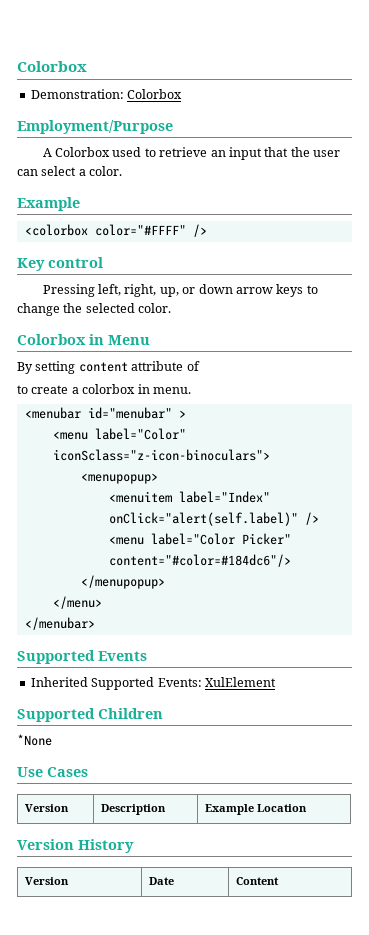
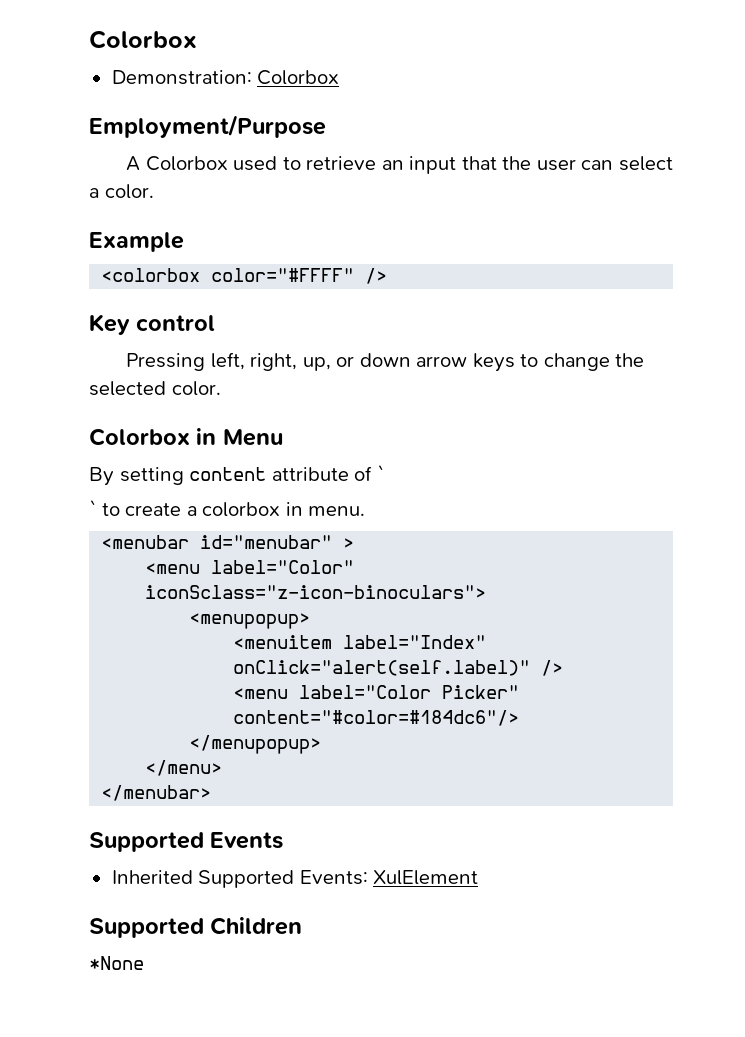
- By setting content attribute of
- to create a colorbox in menu.
+ By setting content attribute of `
+ ` to create a colorbox in menu.
- Use Cases
- Version | Description | Example Location
- Version History
- Version | Date | Content

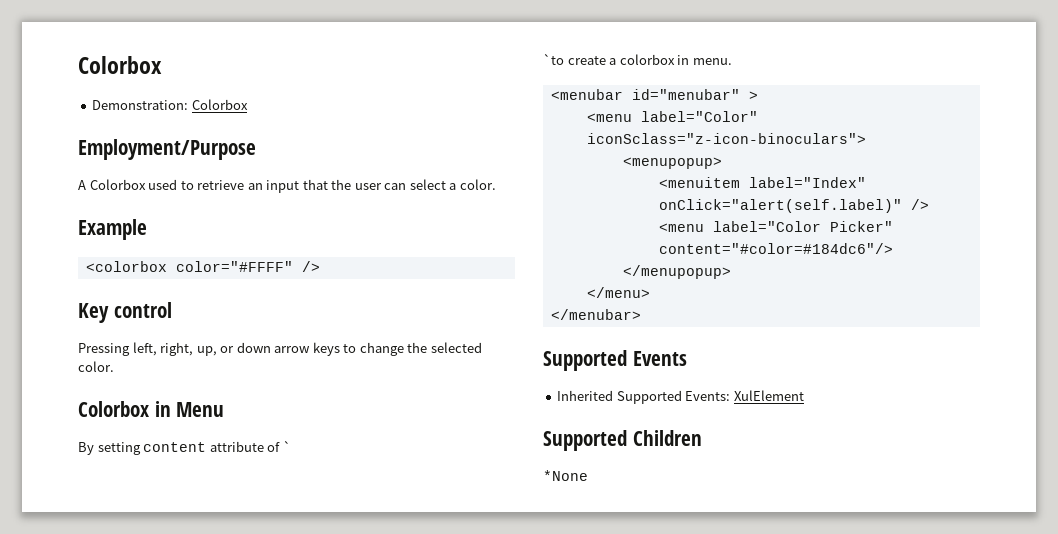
- ` to create a colorbox in menu.
+ `to create a colorbox in menu.

